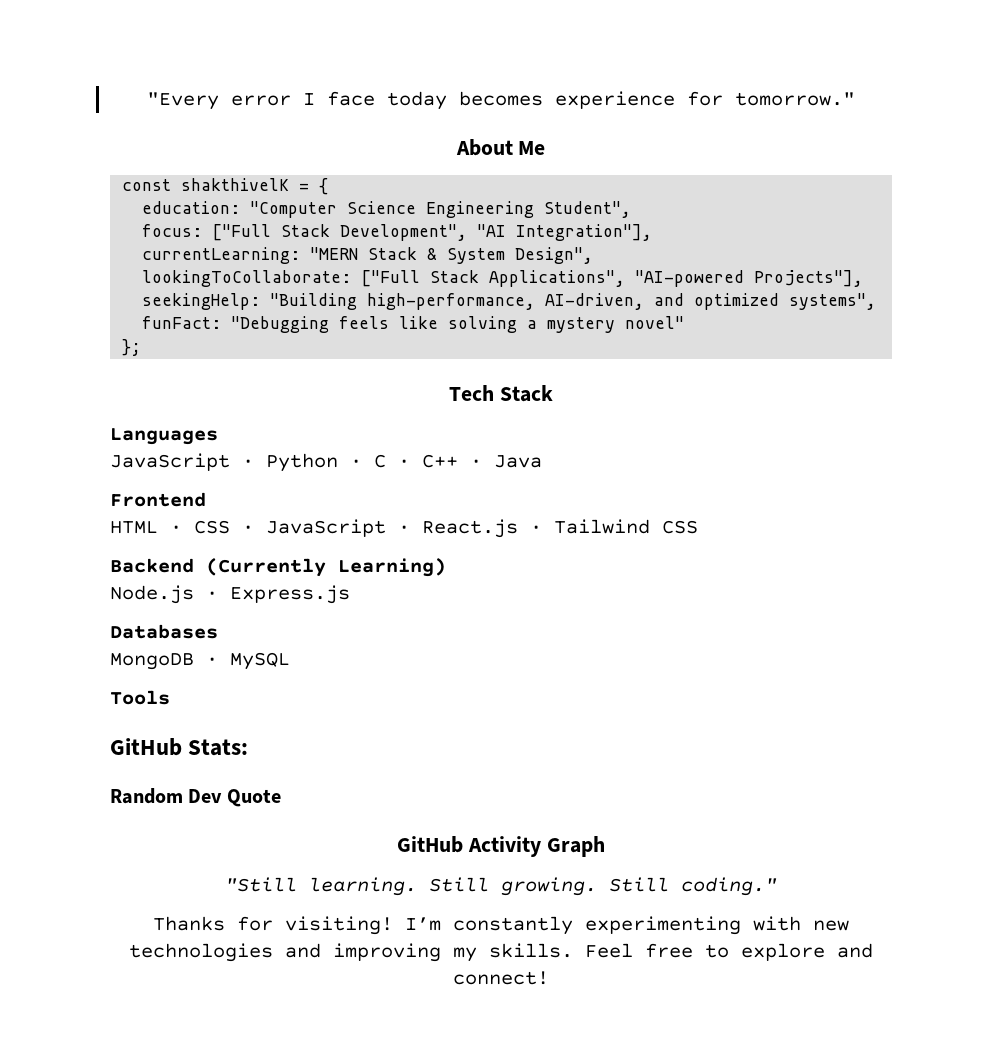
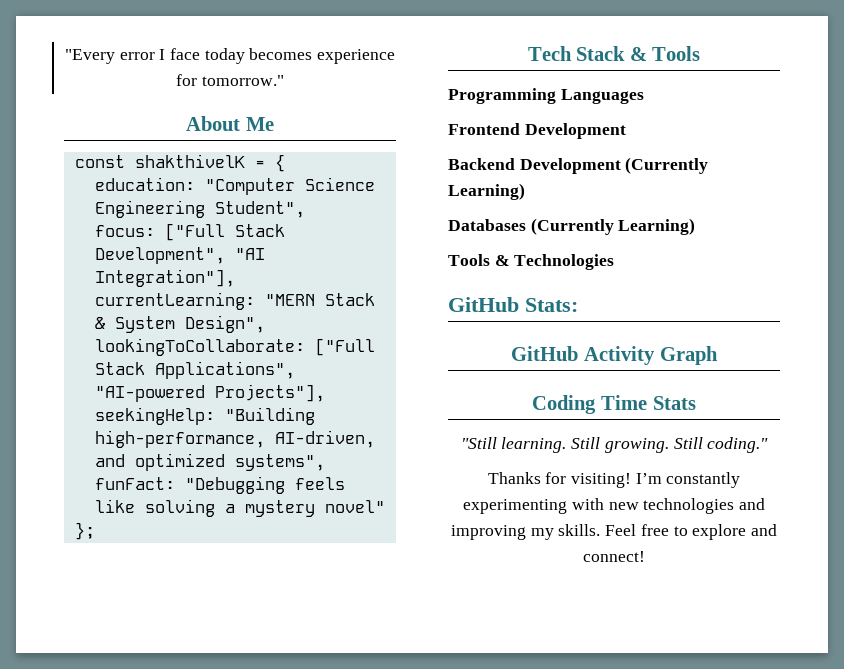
- Tech Stack
- Languages
- JavaScript · Python · C · C++ · Java
- Frontend
- HTML · CSS · JavaScript · React.js · Tailwind CSS
+ Tech Stack & Tools
+ Programming Languages
+ Frontend Development
- Backend (Currently Learning)
- Node.js · Express.js
- Databases
- MongoDB · MySQL
- Tools
+ Backend Development (Currently Learning)
+ Databases (Currently Learning)
+ Tools & Technologies
- Random Dev Quote
+ Coding Time Stats

